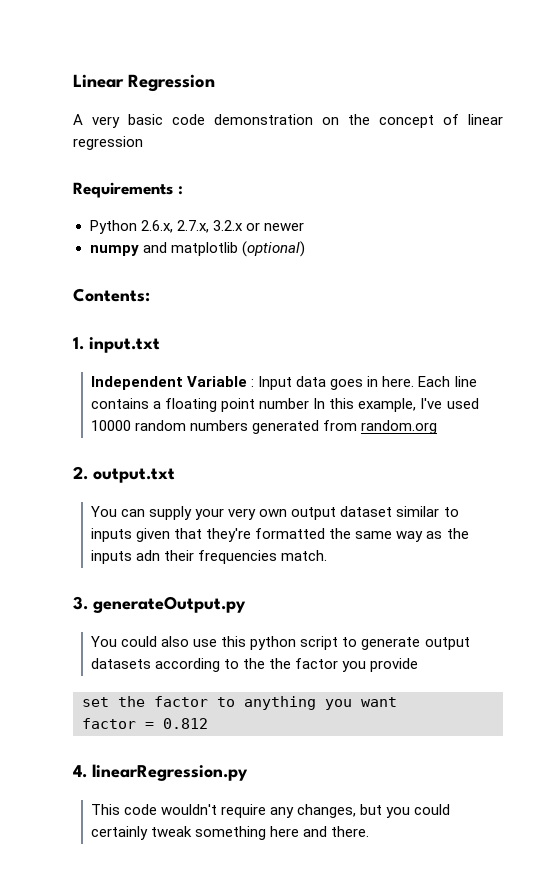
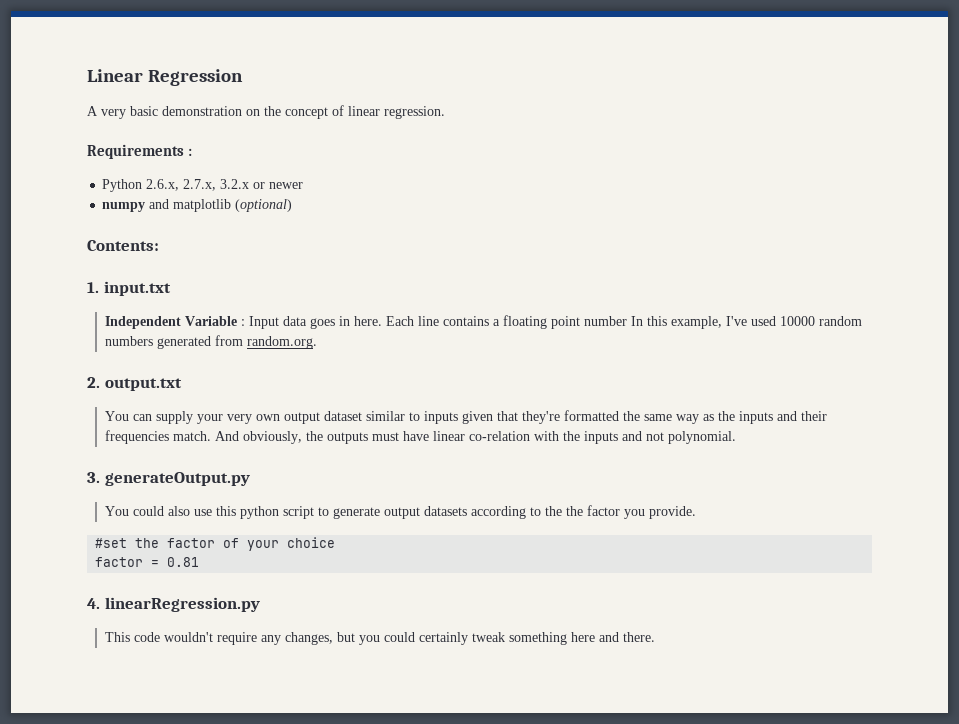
- A very basic code demonstration on the concept of linear regression
+ A very basic demonstration on the concept of linear regression.
- Each line contains a floating point number In this example, I've used 10000 random numbers generated from random.org
+ Each line contains a floating point number In this example, I've used 10000 random numbers generated from random.org.
- You can supply your very own output dataset similar to inputs given that they're formatted the same way as the inputs adn their frequencies match.
+ You can supply your very own output dataset similar to inputs given that they're formatted the same way as the inputs and their frequencies match. And obviously, the outputs must have linear co-relation with the inputs and not polynomial.
- You could also use this python script to generate output datasets according to the the factor you provide
- set the factor to anything you want
+ You could also use this python script to generate output datasets according to the the factor you provide.
+ #set the factor of your choice
- factor = 0.812
+ factor = 0.81

